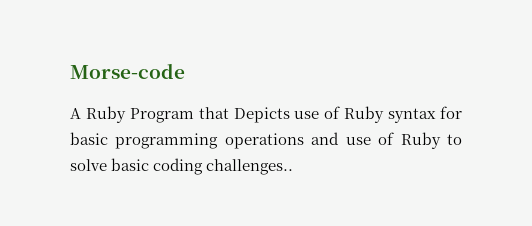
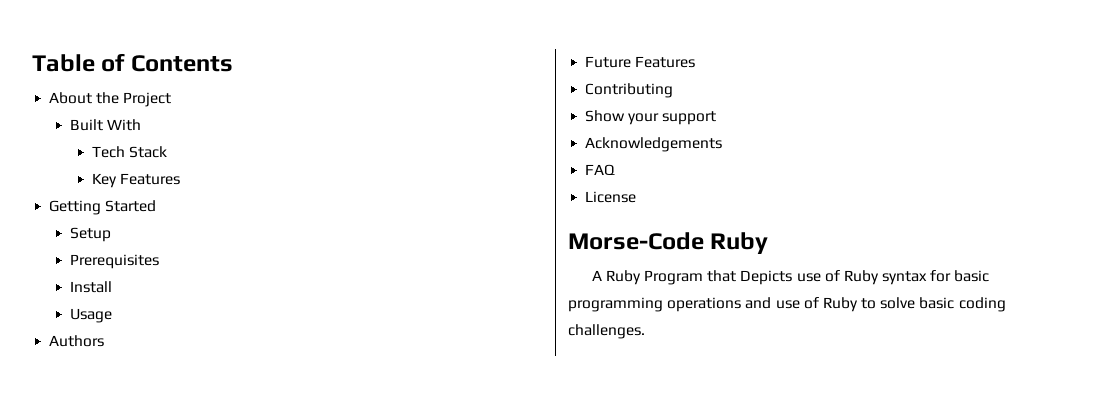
- Morse-code
+ Table of Contents
+ About the Project
+ Built With
+ Tech Stack
+ Key Features
+ Getting Started
+ Setup
+ Prerequisites
+ Install
+ Usage
+ Authors
+ Future Features
+ Contributing
+ Show your support
+ Acknowledgements
+ FAQ
+ License
+ Morse-Code Ruby
- A Ruby Program that Depicts use of Ruby syntax for basic programming operations and use of Ruby to solve basic coding challenges..
+ A Ruby Program that Depicts use of Ruby syntax for basic programming operations and use of Ruby to solve basic coding challenges.

